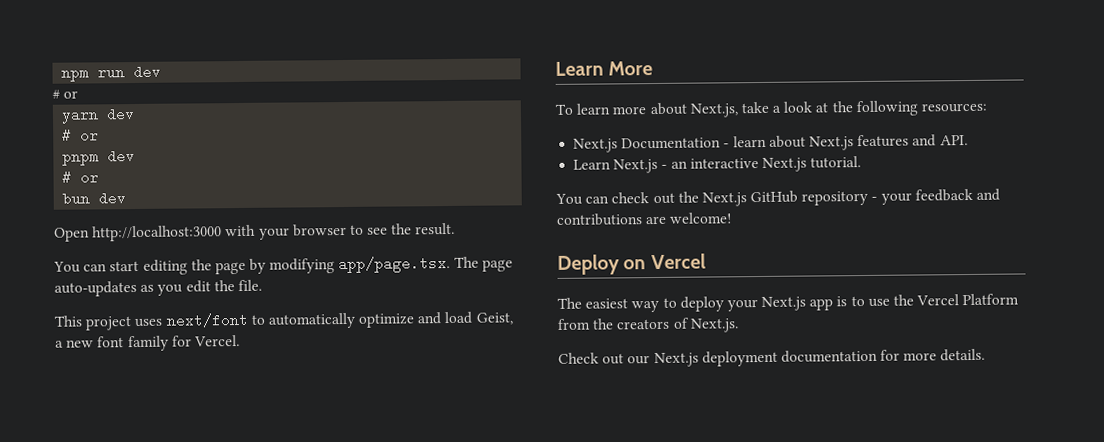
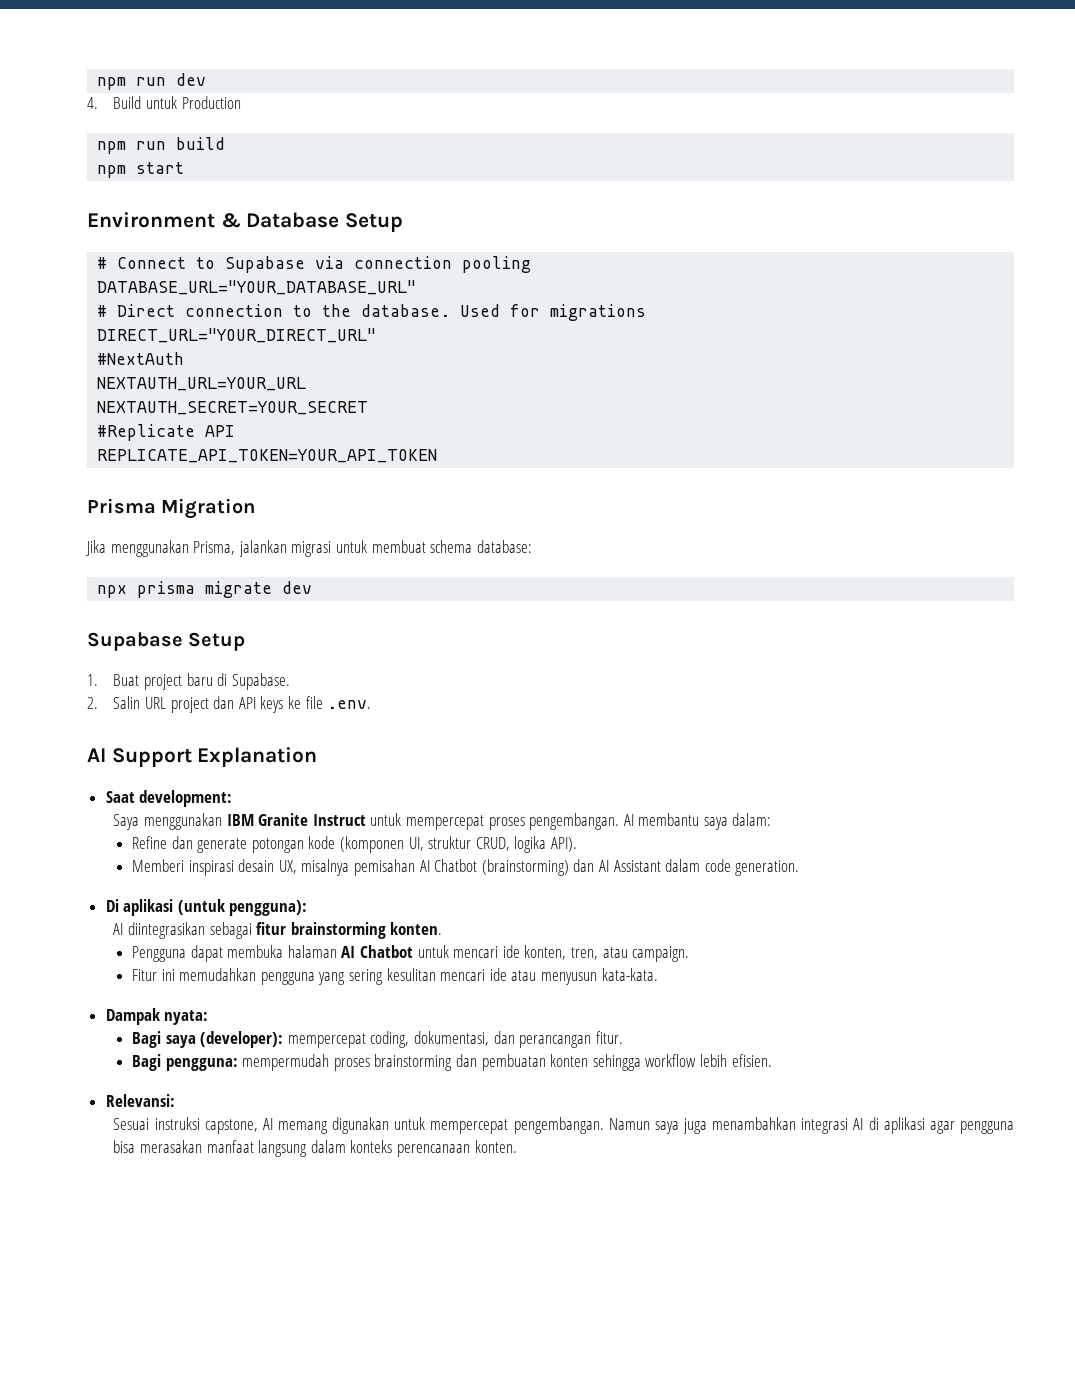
  npm run dev
- # or
- yarn dev
- # or
- pnpm dev
- # or
- bun dev
- Open http://localhost:3000 with your browser to see the result.
- You can start editing the page by modifying app/page.tsx. The page auto-updates as you edit the file.
- This project uses next/font to automatically optimize and load Geist, a new font family for Vercel.
- Learn More
- To learn more about Next.js, take a look at the following resources:
- Next.js Documentation - learn about Next.js features and API.
- Learn Next.js - an interactive Next.js tutorial.
- You can check out the Next.js GitHub repository - your feedback and contributions are welcome!
- Deploy on Vercel
- The easiest way to deploy your Next.js app is to use the Vercel Platform from the creators of Next.js.
- Check out our Next.js deployment documentation for more details.
+ 4. Build untuk Production
+ npm run build
+ npm start
+ Environment & Database Setup
+ # Connect to Supabase via connection pooling
+ DATABASE_URL="YOUR_DATABASE_URL"
+ # Direct connection to the database. Used for migrations
+ DIRECT_URL="YOUR_DIRECT_URL"
+ #NextAuth
+ NEXTAUTH_URL=YOUR_URL
+ NEXTAUTH_SECRET=YOUR_SECRET
+ #Replicate API
+ REPLICATE_API_TOKEN=YOUR_API_TOKEN
+ Prisma Migration
+ Jika menggunakan Prisma, jalankan migrasi untuk membuat schema database:
+ npx prisma migrate dev
+ Supabase Setup
+ 1. Buat project baru di Supabase.
+ 2. Salin URL project dan API keys ke file .env.
+ AI Support Explanation
+ Saat development:
+ Saya menggunakan IBM Granite Instruct untuk mempercepat proses pengembangan. AI membantu saya dalam:
+ Refine dan generate potongan kode (komponen UI, struktur CRUD, logika API).
+ Memberi inspirasi desain UX, misalnya pemisahan AI Chatbot (brainstorming) dan AI Assistant dalam code generation.
+ Di aplikasi (untuk pengguna):
+ AI diintegrasikan sebagai fitur brainstorming konten.
+ Pengguna dapat membuka halaman AI Chatbot untuk mencari ide konten, tren, atau campaign.
+ Fitur ini memudahkan pengguna yang sering kesulitan mencari ide atau menyusun kata-kata.
+ Dampak nyata:
+ Bagi saya (developer): mempercepat coding, dokumentasi, dan perancangan fitur.
+ Bagi pengguna: mempermudah proses brainstorming dan pembuatan konten sehingga workflow lebih efisien.
+ Relevansi:
+ Sesuai instruksi capstone, AI memang digunakan untuk mempercepat pengembangan. Namun saya juga menambahkan integrasi AI di aplikasi agar pengguna bisa merasakan manfaat langsung dalam konteks perencanaan konten.

